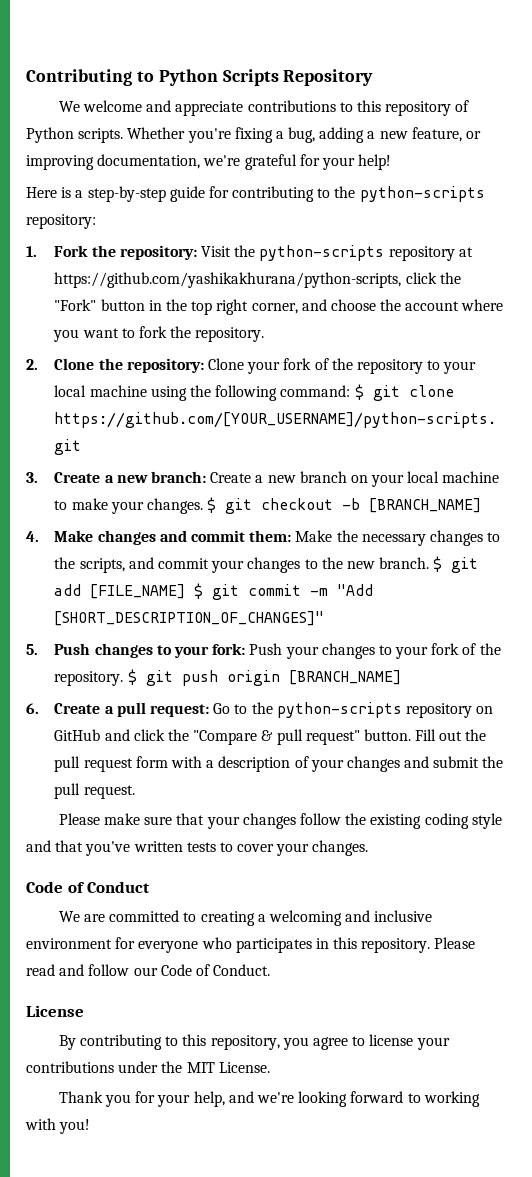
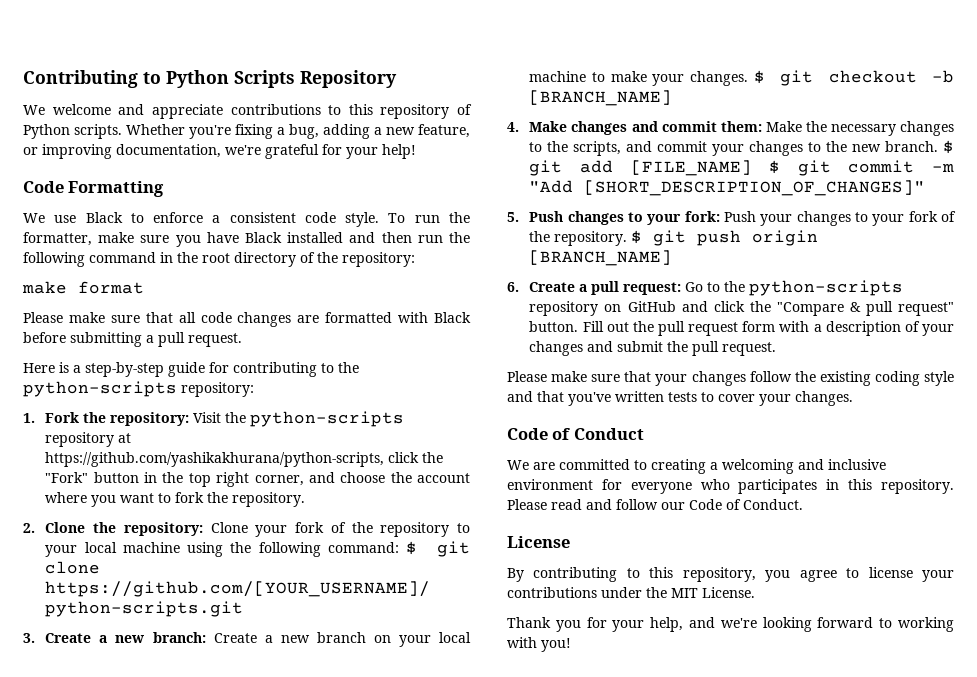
+ Code Formatting
+ We use Black to enforce a consistent code style. To run the formatter, make sure you have Black installed and then run the following command in the root directory of the repository:
+ make format
+ Please make sure that all code changes are formatted with Black before submitting a pull request.

